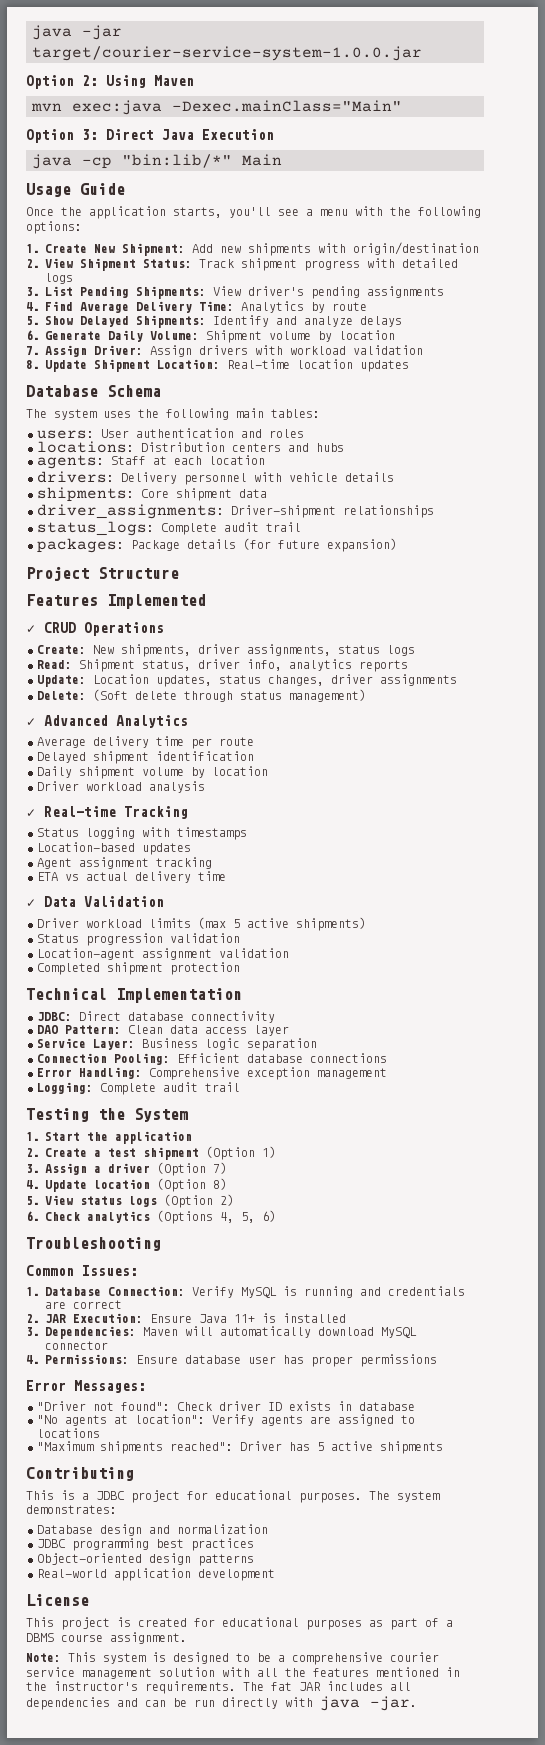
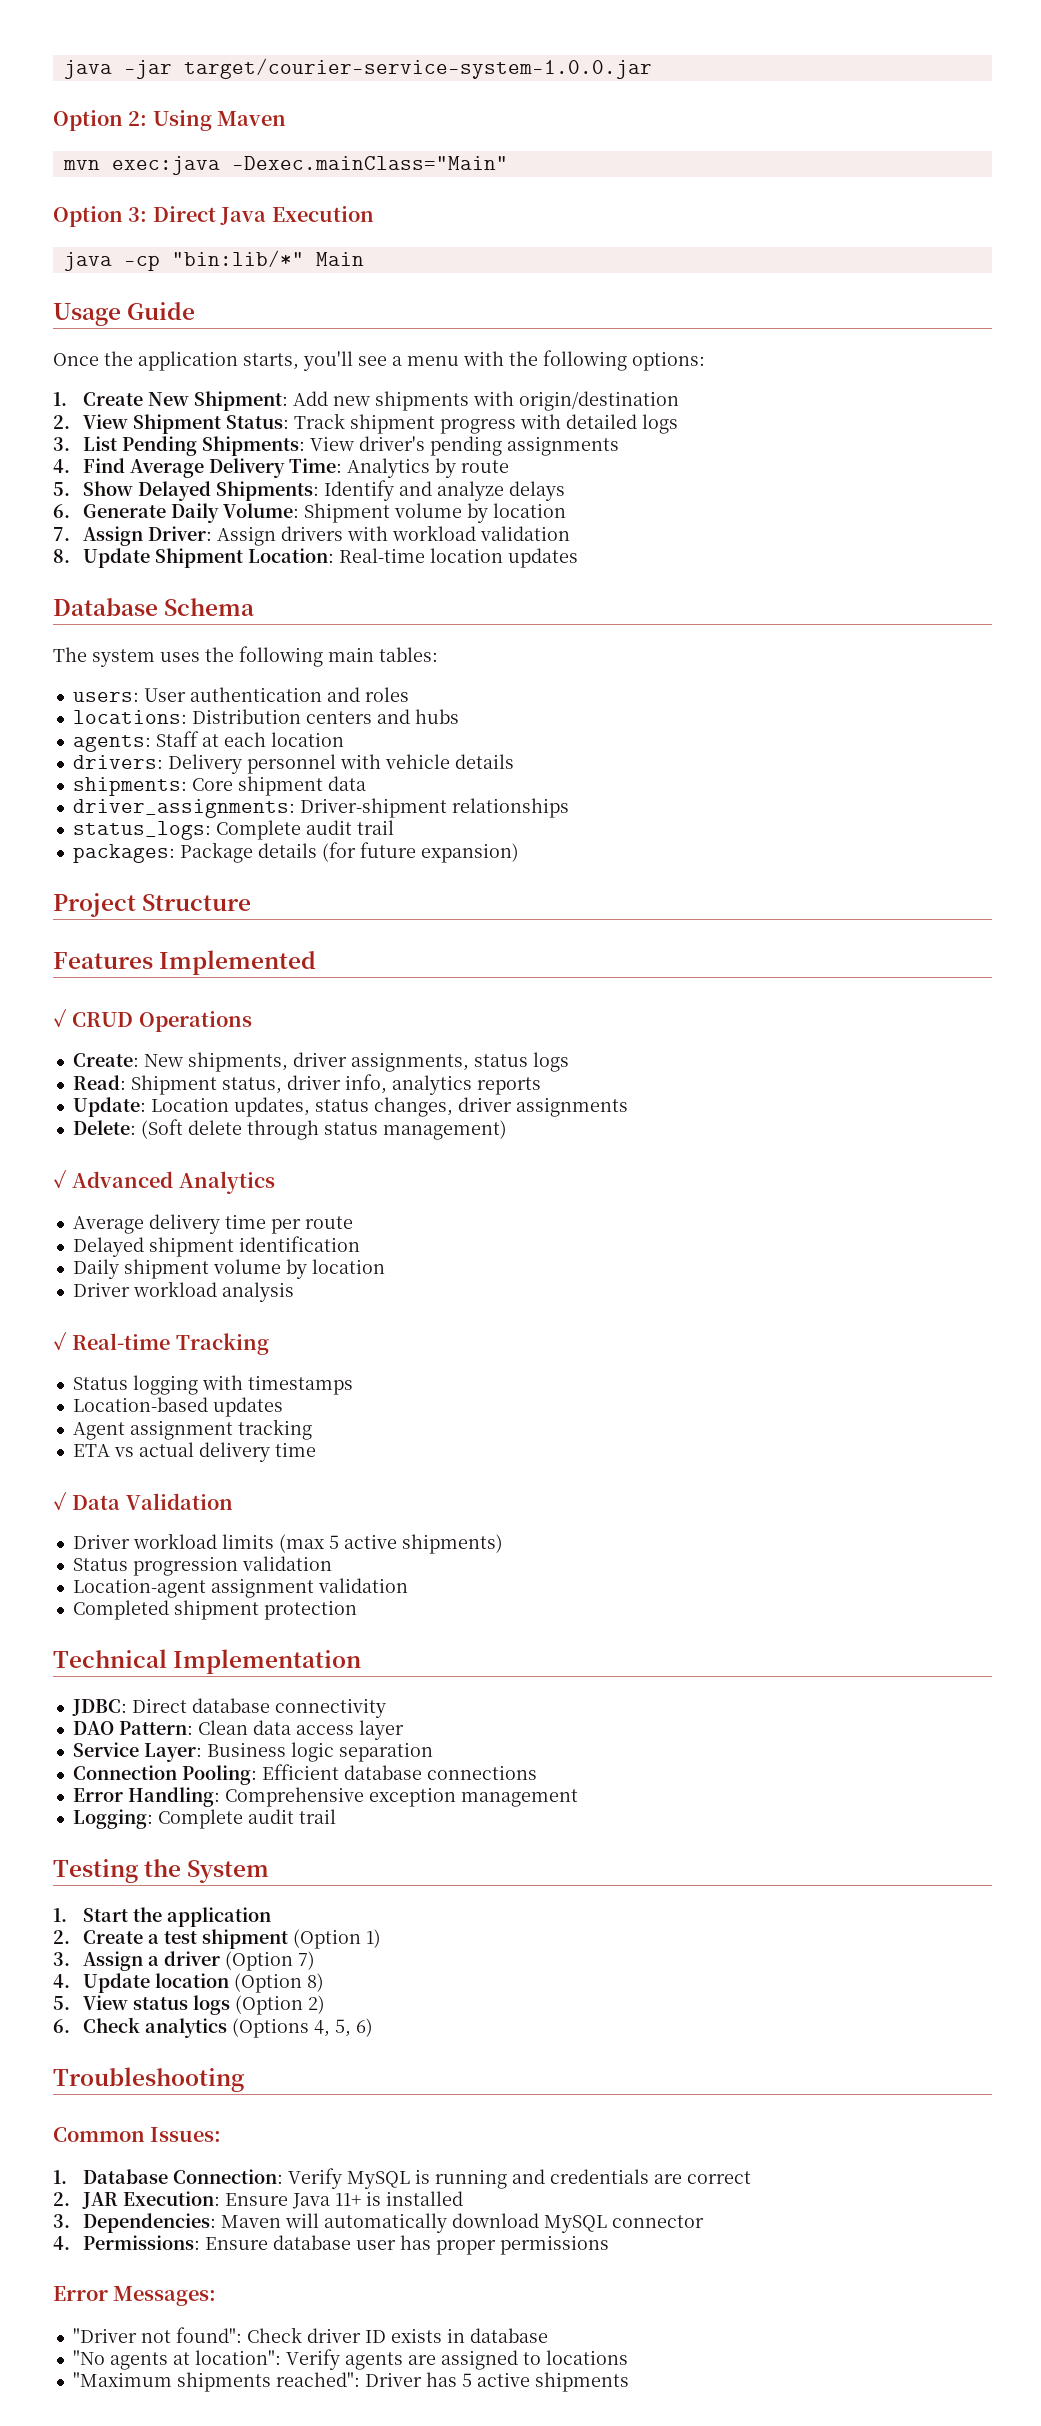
- Contributing
- This is a JDBC project for educational purposes. The system demonstrates:
- Database design and normalization
- JDBC programming best practices
- Object-oriented design patterns
- Real-world application development
- License
- This project is created for educational purposes as part of a DBMS course assignment.
- Note: This system is designed to be a comprehensive courier service management solution with all the features mentioned in the instructor's requirements. The fat JAR includes all dependencies and can be run directly with java -jar.

